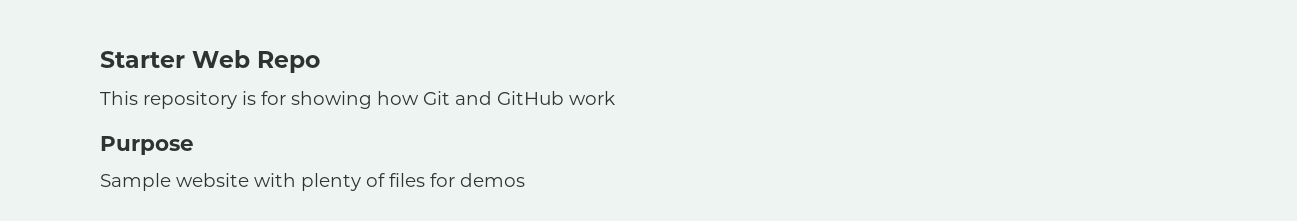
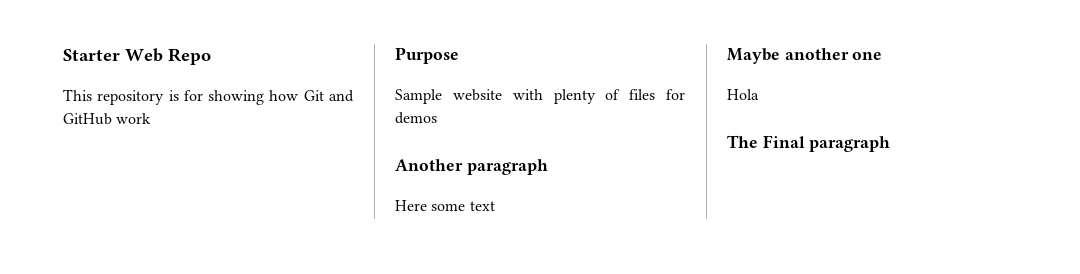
+ Another paragraph
+ Here some text
+ Maybe another one
+ Hola
+ The Final paragraph

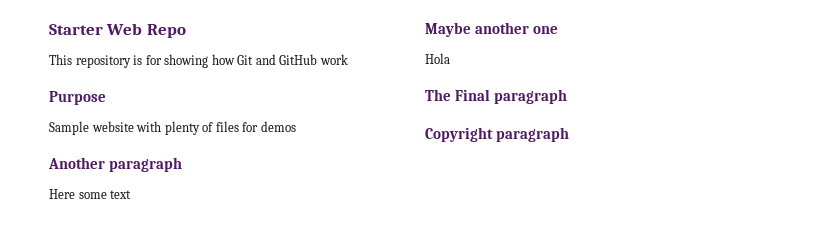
+ Copyright paragraph

